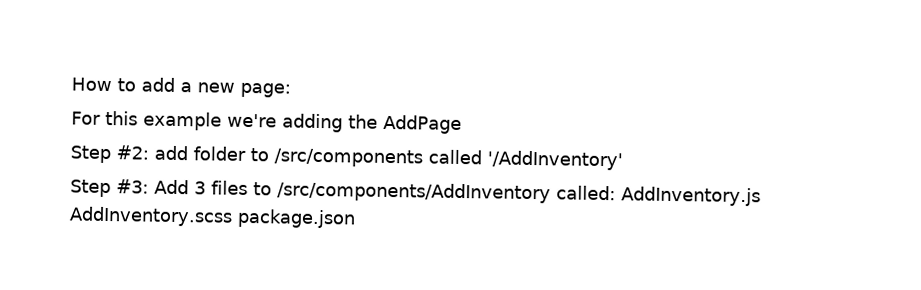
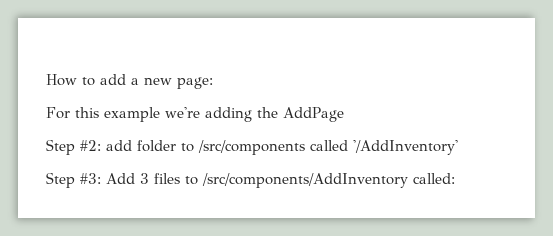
- Step #3: Add 3 files to /src/components/AddInventory called: AddInventory.js AddInventory.scss package.json
+ Step #3: Add 3 files to /src/components/AddInventory called:

